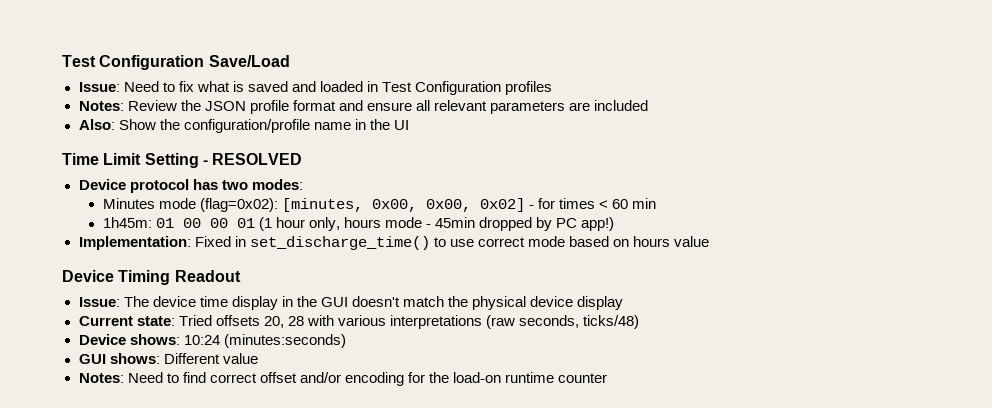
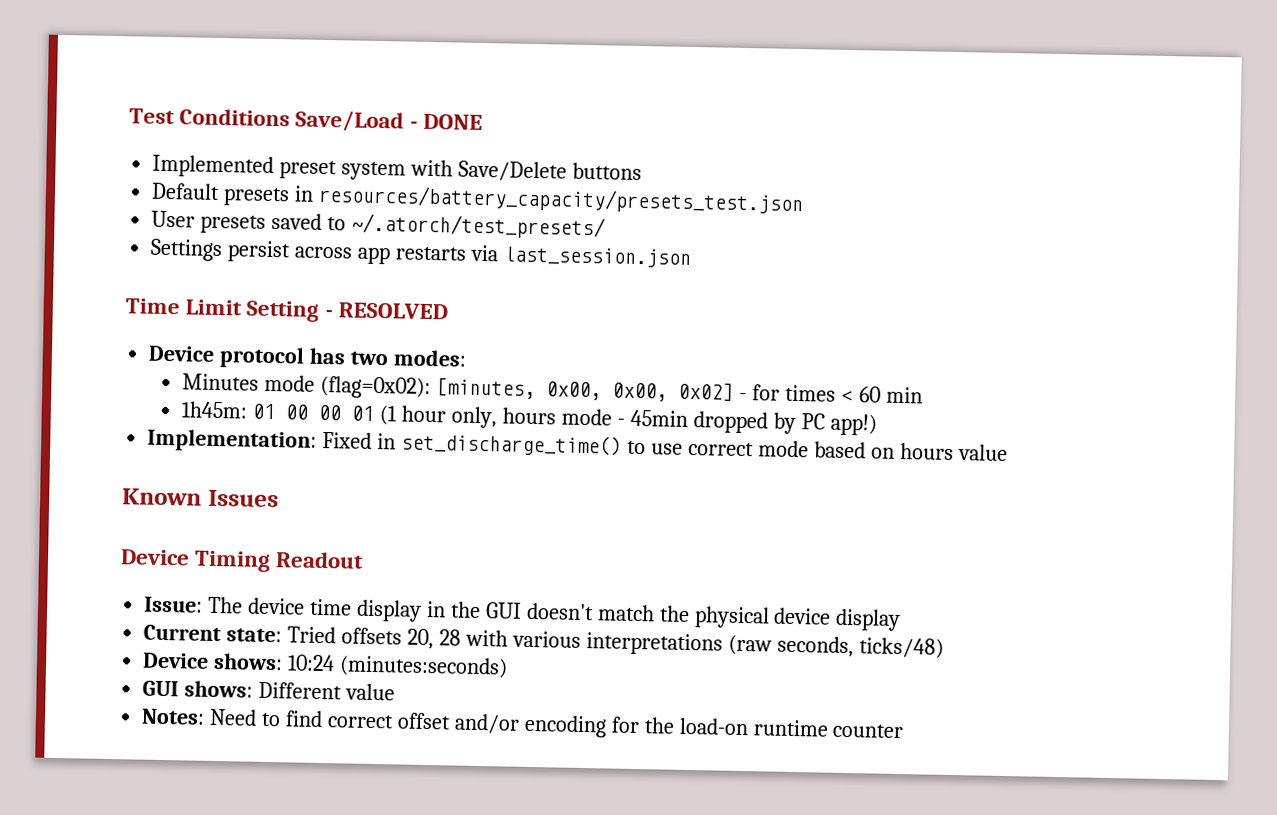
- Test Configuration Save/Load
- Issue: Need to fix what is saved and loaded in Test Configuration profiles
- Notes: Review the JSON profile format and ensure all relevant parameters are included
- Also: Show the configuration/profile name in the UI
+ Test Conditions Save/Load - DONE
+ Implemented preset system with Save/Delete buttons
+ Default presets in resources/battery_capacity/presets_test.json
+ User presets saved to ~/.atorch/test_presets/
+ Settings persist across app restarts via last_session.json
+ Known Issues

